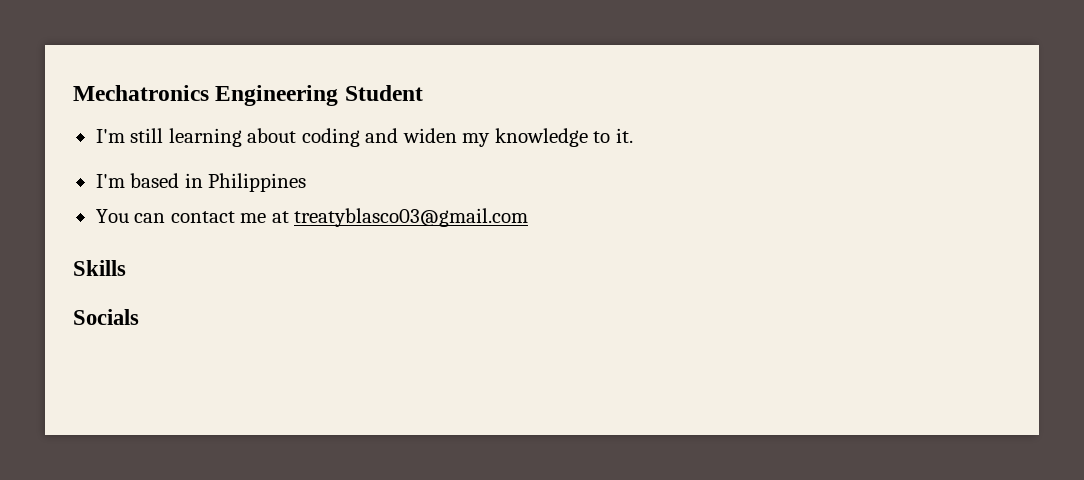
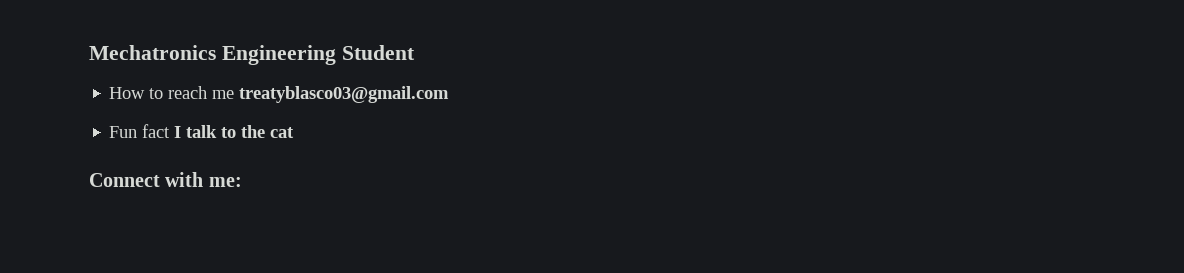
- I'm still learning about coding and widen my knowledge to it.
- I'm based in Philippines
- You can contact me at treatyblasco03@gmail.com
- Skills
- Socials
+ How to reach me treatyblasco03@gmail.com
+ Fun fact I talk to the cat
+ Connect with me:

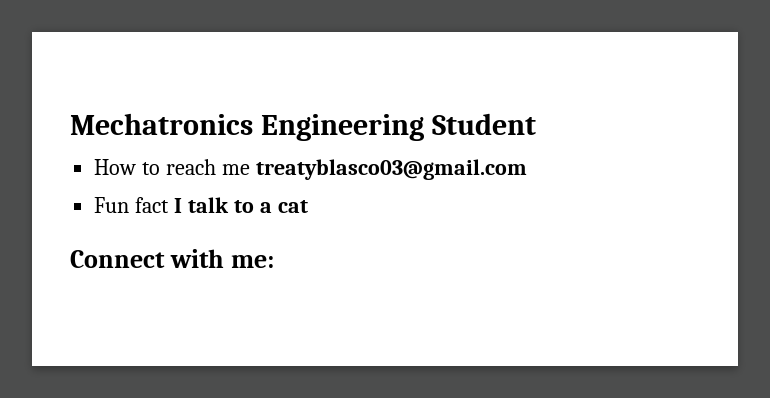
- Fun fact I talk to the cat
+ Fun fact I talk to a cat

